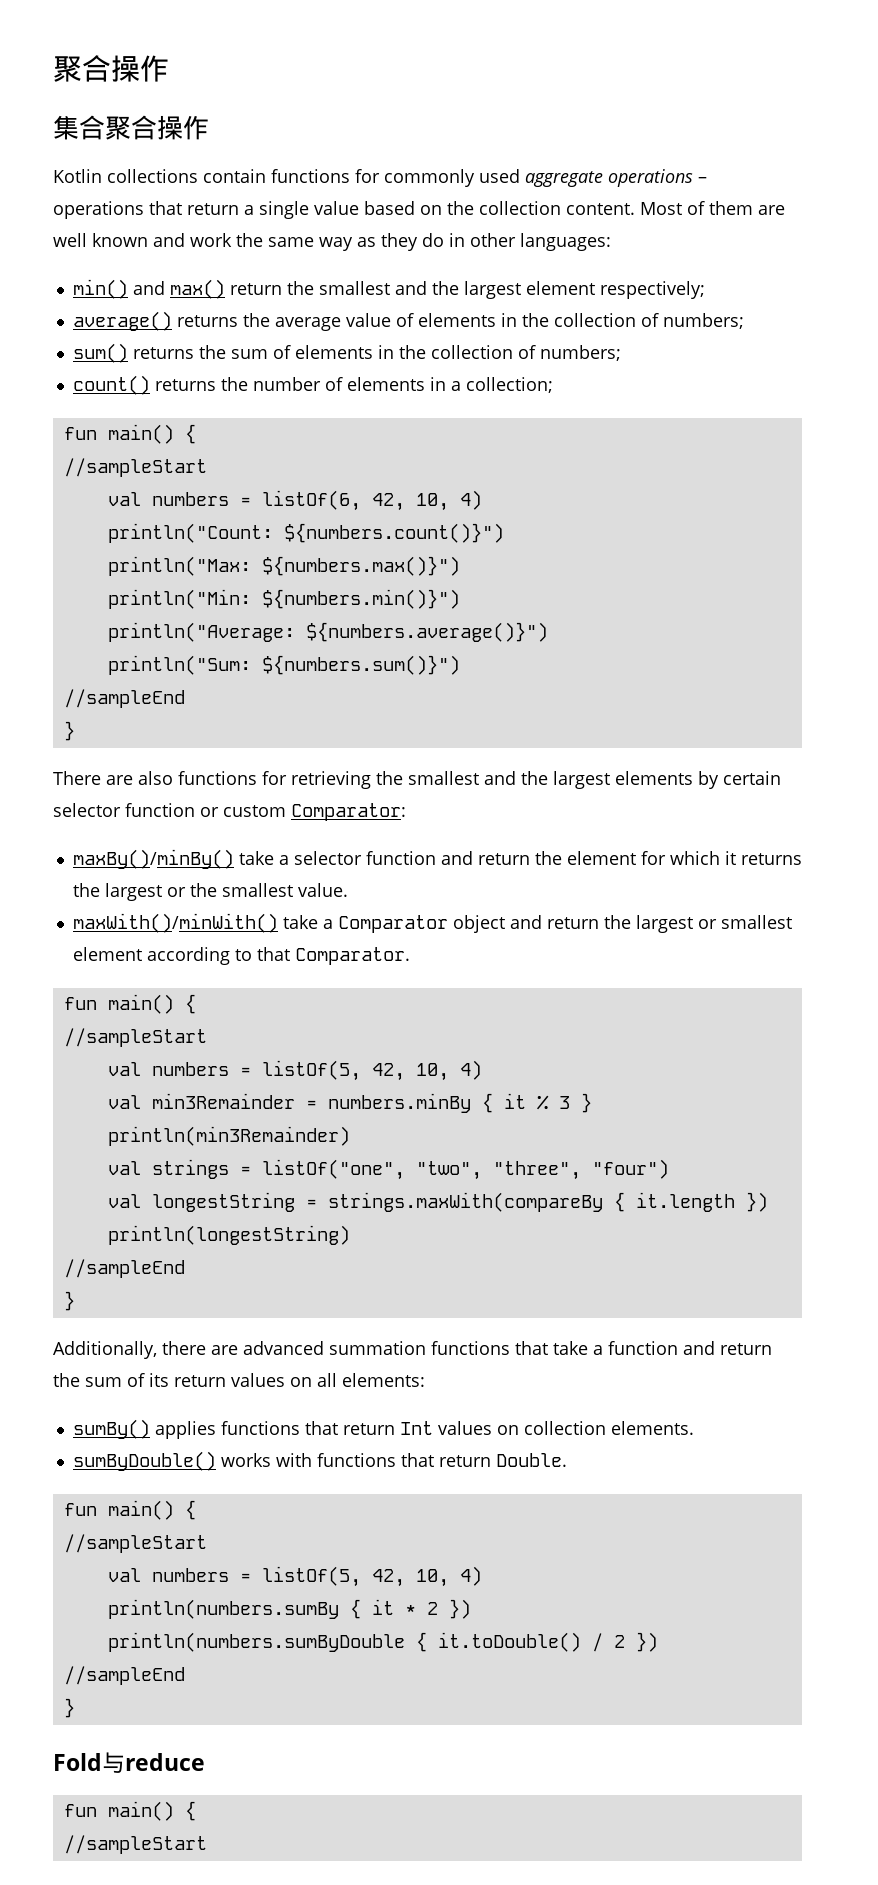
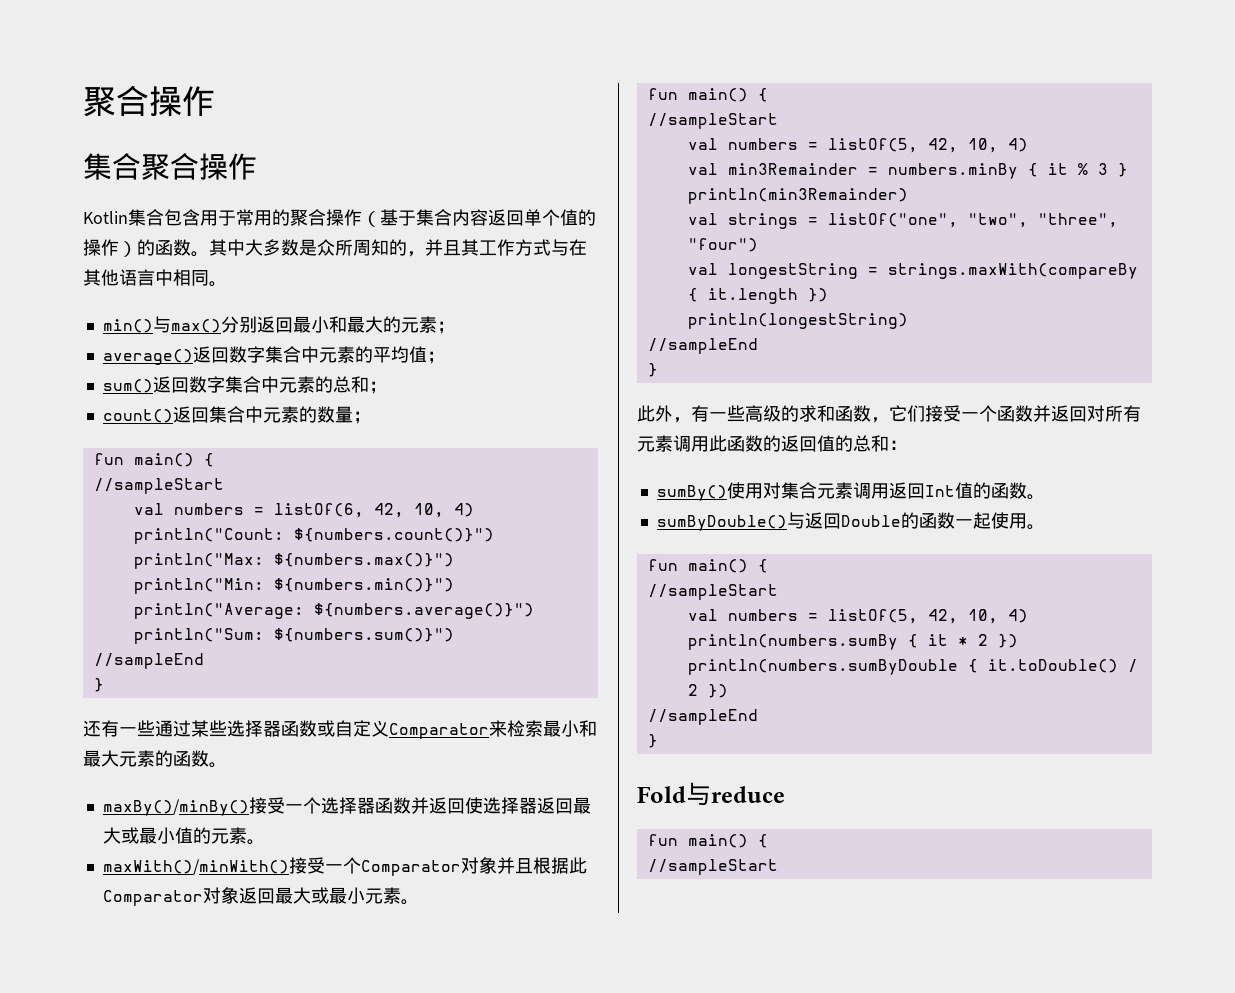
- Kotlin collections contain functions for commonly used aggregate operations – operations that return a single value based on the collection content. Most of them are well known and work the same way as they do in other languages:
- min() and max() return the smallest and the largest element respectively;
- average() returns the average value of elements in the collection of numbers;
- sum() returns the sum of elements in the collection of numbers;
- count() returns the number of elements in a collection;
+ Kotlin集合包含用于常用的聚合操作（基于集合内容返回单个值的操作）的函数。其中大多数是众所周知的，并且其工作方式与在其他语言中相同。
+ min()与max()分别返回最小和最大的元素；
+ average()返回数字集合中元素的平均值；
+ sum()返回数字集合中元素的总和；
+ count()返回集合中元素的数量；
- There are also functions for retrieving the smallest and the largest elements by certain selector function or custom Comparator:
- maxBy()/minBy() take a selector function and return the element for which it returns the largest or the smallest value.
- maxWith()/minWith() take a Comparator object and return the largest or smallest element according to that Comparator.
+ 还有一些通过某些选择器函数或自定义Comparator来检索最小和最大元素的函数。
+ maxBy()/minBy()接受一个选择器函数并返回使选择器返回最大或最小值的元素。
+ maxWith()/minWith()接受一个Comparator对象并且根据此Comparator对象返回最大或最小元素。
- Additionally, there are advanced summation functions that take a function and return the sum of its return values on all elements:
- sumBy() applies functions that return Int values on collection elements.
- sumByDouble() works with functions that return Double.
+ 此外，有一些高级的求和函数，它们接受一个函数并返回对所有元素调用此函数的返回值的总和：
+ sumBy()使用对集合元素调用返回Int值的函数。
+ sumByDouble()与返回Double的函数一起使用。

